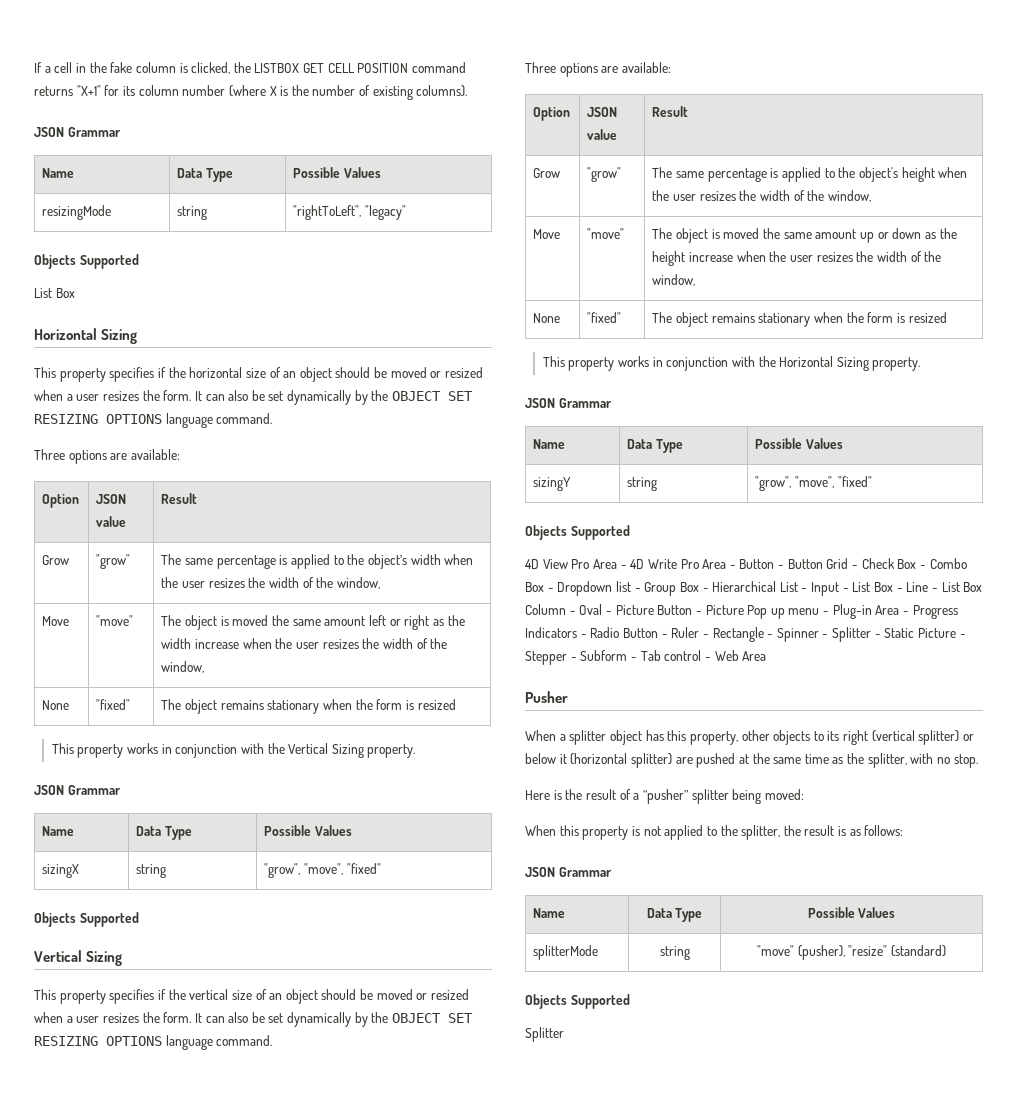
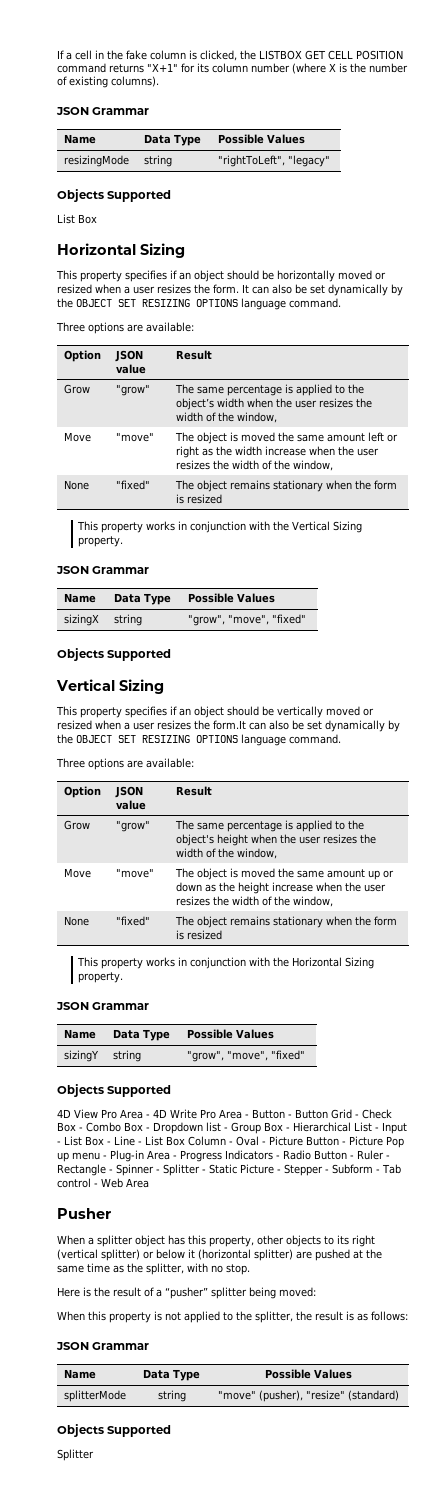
- This property specifies if the horizontal size of an object should be moved or resized when a user resizes the form.
+ This property specifies if an object should be horizontally moved or resized when a user resizes the form.
- This property specifies if the vertical size of an object should be moved or resized when a user resizes the form. It can also be set dynamically by the OBJECT SET RESIZING OPTIONS language command.
+ This property specifies if an object should be vertically moved or resized when a user resizes the form.It can also be set dynamically by the OBJECT SET RESIZING OPTIONS language command.

